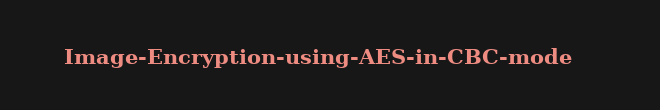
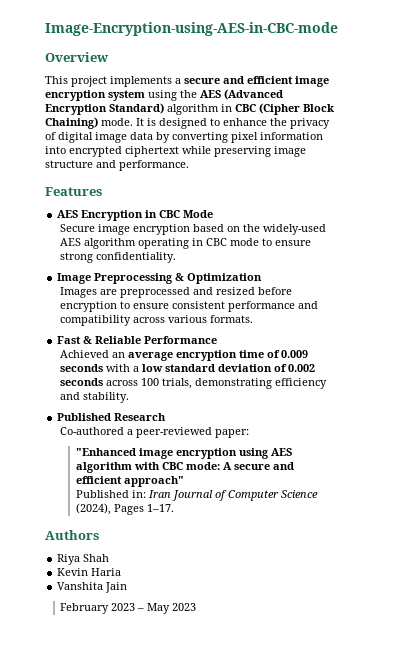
+ Overview
+ This project implements a secure and efficient image encryption system using the AES (Advanced Encryption Standard) algorithm in CBC (Cipher Block Chaining) mode. It is designed to enhance the privacy of digital image data by converting pixel information into encrypted ciphertext while preserving image structure and performance.
+ Features
+ AES Encryption in CBC Mode
+ Secure image encryption based on the widely-used AES algorithm operating in CBC mode to ensure strong confidentiality.
+ Image Preprocessing & Optimization
+ Images are preprocessed and resized before encryption to ensure consistent performance and compatibility across various formats.
+ Fast & Reliable Performance
+ Achieved an average encryption time of 0.009 seconds with a low standard deviation of 0.002 seconds across 100 trials, demonstrating efficiency and stability.
+ Published Research
+ Co-authored a peer-reviewed paper:
+ "Enhanced image encryption using AES algorithm with CBC mode: A secure and efficient approach"
+ Published in: Iran Journal of Computer Science (2024), Pages 1–17.
+ Authors
+ Riya Shah
+ Kevin Haria
+ Vanshita Jain
+ February 2023 – May 2023

